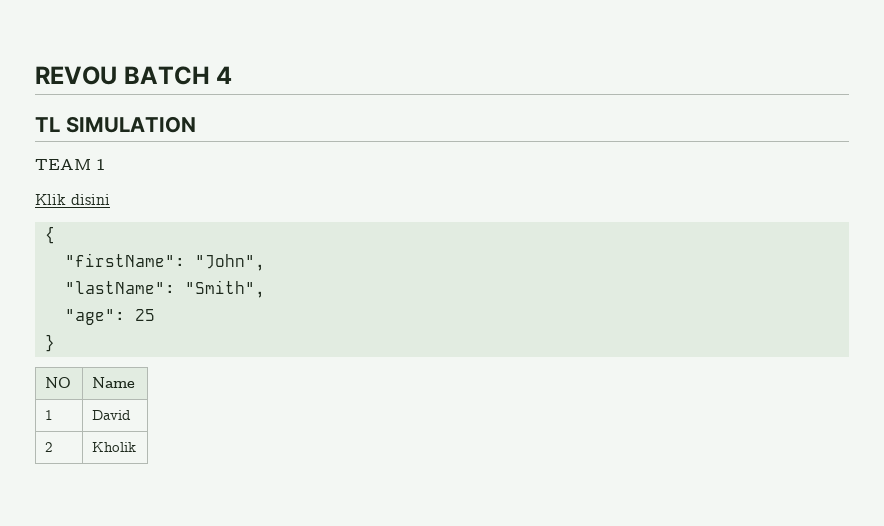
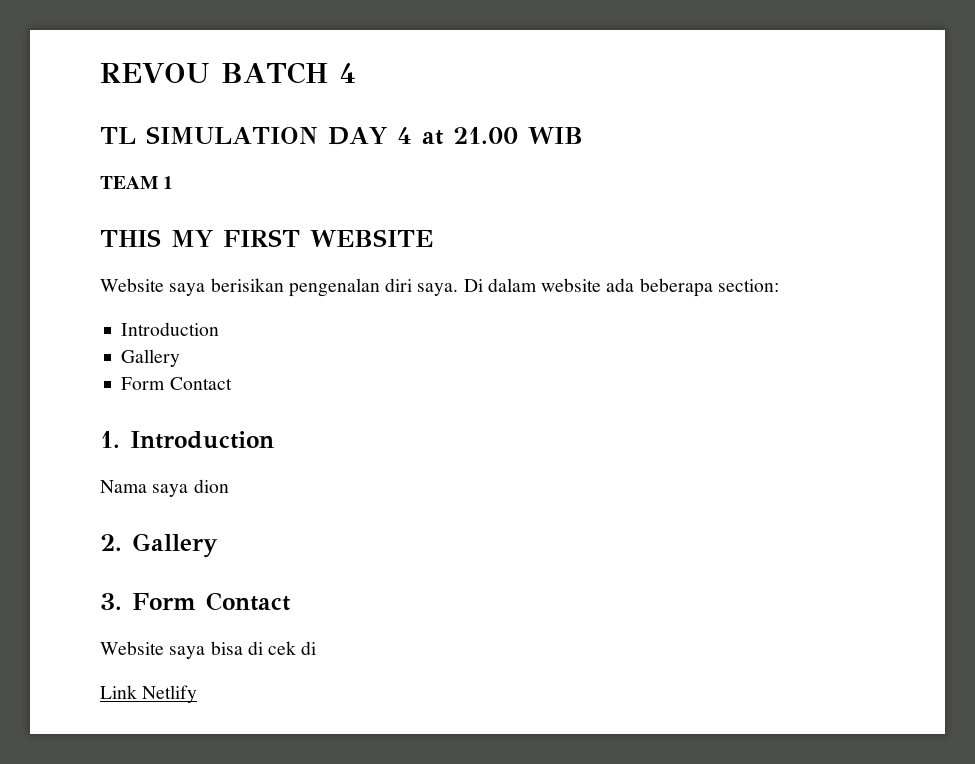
- TL SIMULATION
+ TL SIMULATION DAY 4 at 21.00 WIB
  TEAM 1
- Klik disini
- {
- "firstName": "John",
- "lastName": "Smith",
- "age": 25
- }
- NO | Name
- 1 | David
- 2 | Kholik
+ THIS MY FIRST WEBSITE
+ Website saya berisikan pengenalan diri saya. Di dalam website ada beberapa section:
+ Introduction
+ Gallery
+ Form Contact
+ 1. Introduction
+ Nama saya dion
+ 2. Gallery
+ 3. Form Contact
+ Website saya bisa di cek di
+ Link Netlify

